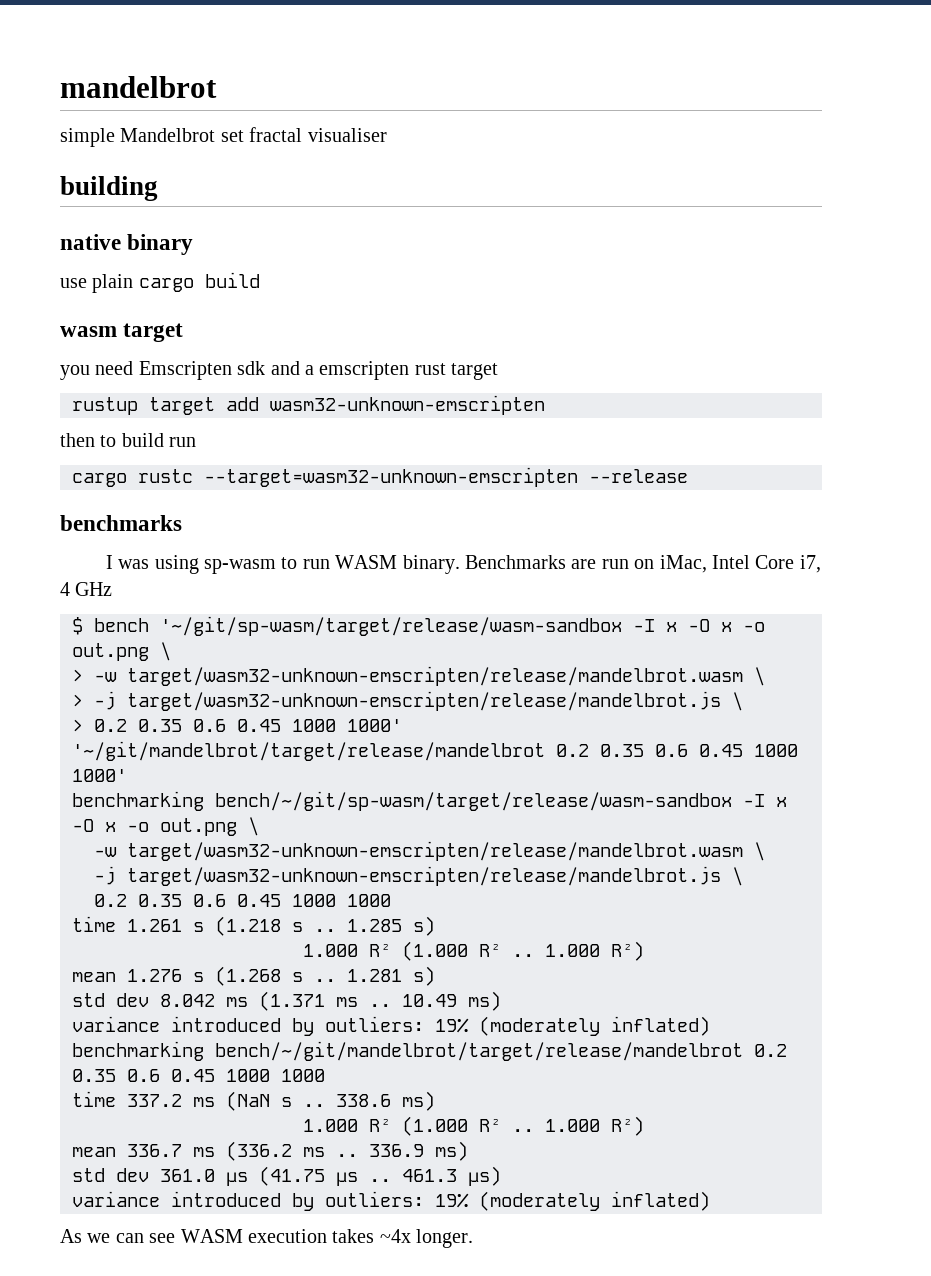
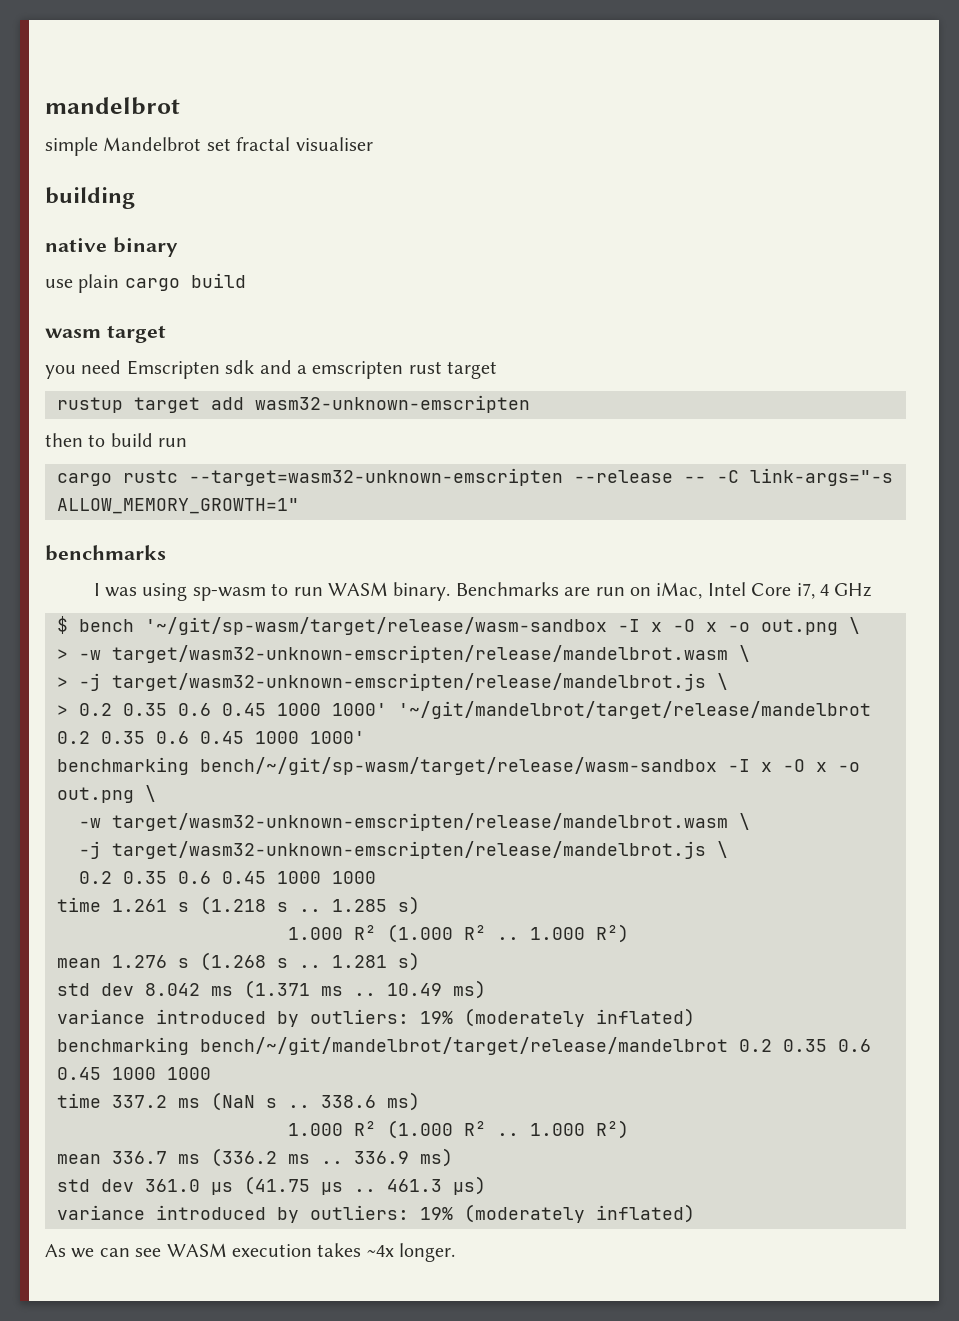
- cargo rustc --target=wasm32-unknown-emscripten --release
+ cargo rustc --target=wasm32-unknown-emscripten --release -- -C link-args="-s ALLOW_MEMORY_GROWTH=1"

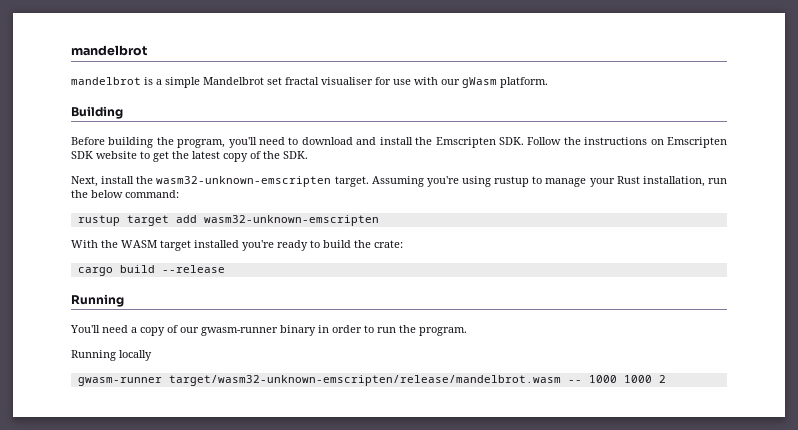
- simple Mandelbrot set fractal visualiser
- building
- native binary
- use plain cargo build
- wasm target
- you need Emscripten sdk and a emscripten rust target
+ mandelbrot is a simple Mandelbrot set fractal visualiser for use with our gWasm platform.
+ Building
+ Before building the program, you'll need to download and install the Emscripten SDK. Follow the instructions on Emscripten SDK website to get the latest copy of the SDK.
+ Next, install the wasm32-unknown-emscripten target. Assuming you're using rustup to manage your Rust installation, run the below command:
  rustup target add wasm32-unknown-emscripten
- then to build run
- cargo rustc --target=wasm32-unknown-emscripten --release -- -C link-args="-s ALLOW_MEMORY_GROWTH=1"
- benchmarks
- I was using sp-wasm to run WASM binary. Benchmarks are run on iMac, Intel Core i7, 4 GHz
- $ bench '~/git/sp-wasm/target/release/wasm-sandbox -I x -O x -o out.png \
- > -w target/wasm32-unknown-emscripten/release/mandelbrot.wasm \
- > -j target/wasm32-unknown-emscripten/release/mandelbrot.js \
- > 0.2 0.35 0.6 0.45 1000 1000' '~/git/mandelbrot/target/release/mandelbrot 0.2 0.35 0.6 0.45 1000 1000'
- benchmarking bench/~/git/sp-wasm/target/release/wasm-sandbox -I x -O x -o out.png \
- -w target/wasm32-unknown-emscripten/release/mandelbrot.wasm \
- -j target/wasm32-unknown-emscripten/release/mandelbrot.js \
- 0.2 0.35 0.6 0.45 1000 1000
- time 1.261 s (1.218 s .. 1.285 s)
- 1.000 R² (1.000 R² .. 1.000 R²)
- mean 1.276 s (1.268 s .. 1.281 s)
- std dev 8.042 ms (1.371 ms .. 10.49 ms)
- variance introduced by outliers: 19% (moderately inflated)
- benchmarking bench/~/git/mandelbrot/target/release/mandelbrot 0.2 0.35 0.6 0.45 1000 1000
- time 337.2 ms (NaN s .. 338.6 ms)
- 1.000 R² (1.000 R² .. 1.000 R²)
- mean 336.7 ms (336.2 ms .. 336.9 ms)
- std dev 361.0 μs (41.75 μs .. 461.3 μs)
- variance introduced by outliers: 19% (moderately inflated)
- As we can see WASM execution takes ~4x longer.
+ With the WASM target installed you're ready to build the crate:
+ cargo build --release
+ Running
+ You'll need a copy of our gwasm-runner binary in order to run the program.
+ Running locally
+ gwasm-runner target/wasm32-unknown-emscripten/release/mandelbrot.wasm -- 1000 1000 2

